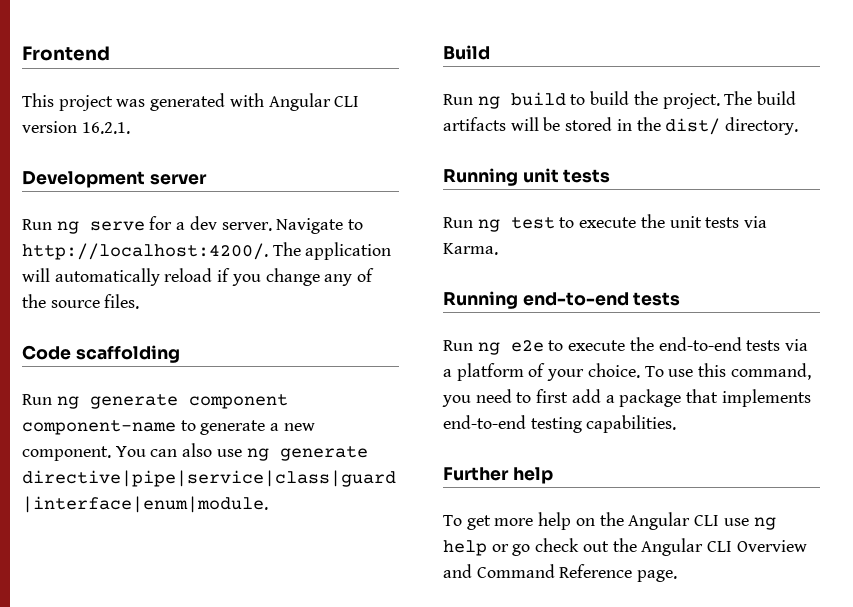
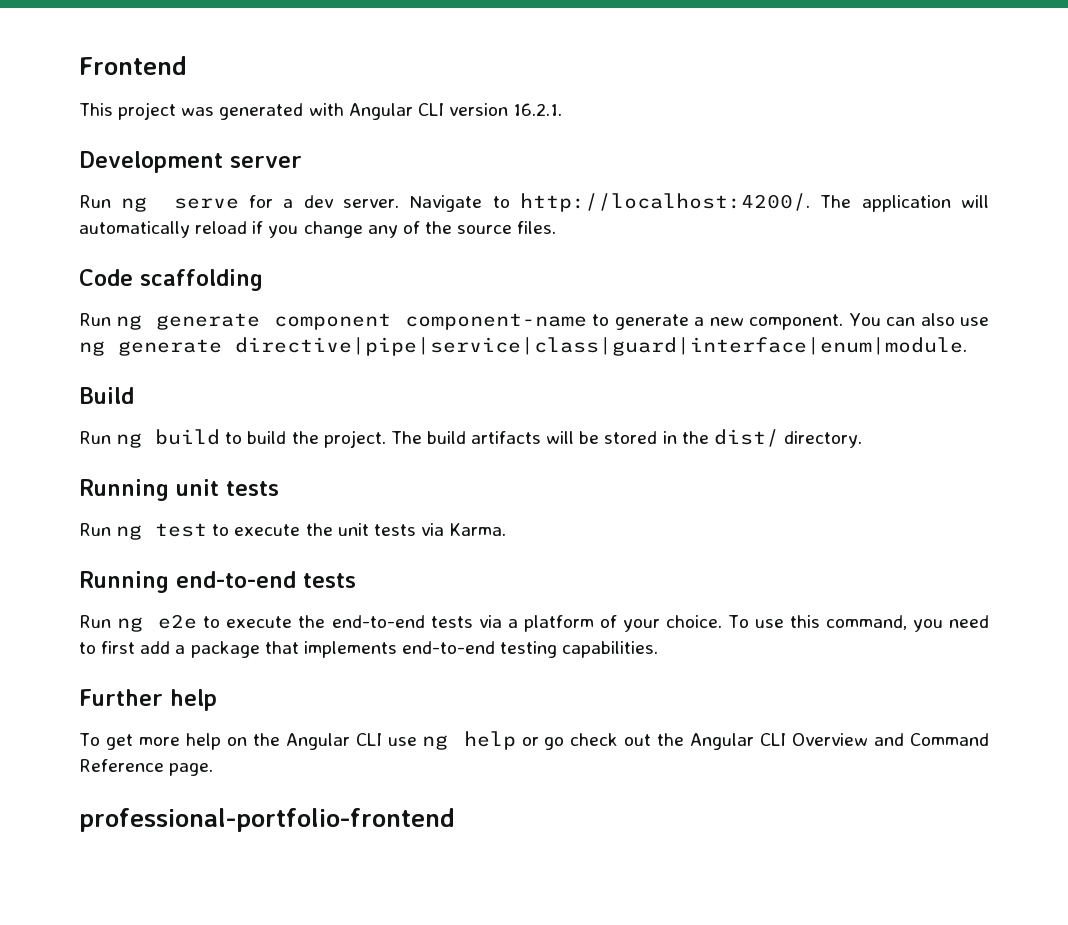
+ professional-portfolio-frontend

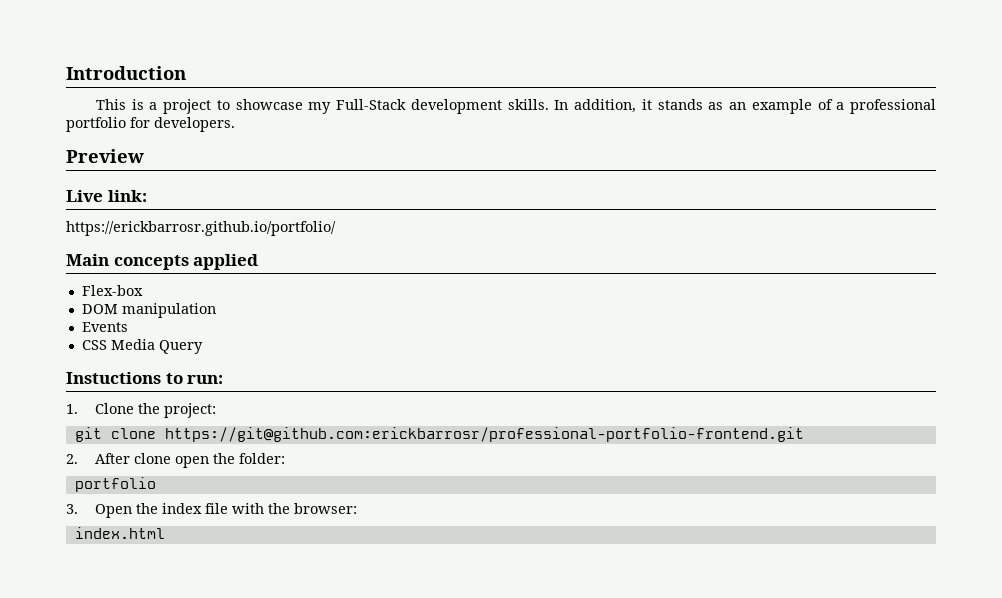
- Frontend
+ Introduction
- This project was generated with Angular CLI version 16.2.1.
- Development server
- Run ng serve for a dev server. Navigate to http://localhost:4200/. The application will automatically reload if you change any of the source files.
- Code scaffolding
- Run ng generate component component-name to generate a new component. You can also use ng generate directive|pipe|service|class|guard|interface|enum|module.
- Build
- Run ng build to build the project. The build artifacts will be stored in the dist/ directory.
- Running unit tests
- Run ng test to execute the unit tests via Karma.
- Running end-to-end tests
- Run ng e2e to execute the end-to-end tests via a platform of your choice. To use this command, you need to first add a package that implements end-to-end testing capabilities.
- Further help
- To get more help on the Angular CLI use ng help or go check out the Angular CLI Overview and Command Reference page.
- professional-portfolio-frontend
+ This is a project to showcase my Full-Stack development skills. In addition, it stands as an example of a professional portfolio for developers.
+ Preview
+ Live link:
+ https://erickbarrosr.github.io/portfolio/
+ Main concepts applied
+ Flex-box
+ DOM manipulation
+ Events
+ CSS Media Query
+ Instuctions to run:
+ 1. Clone the project:
+ git clone https://git@github.com:erickbarrosr/professional-portfolio-frontend.git
+ 2. After clone open the folder:
+ portfolio
+ 3. Open the index file with the browser:
+ index.html

